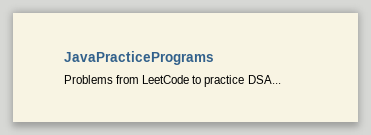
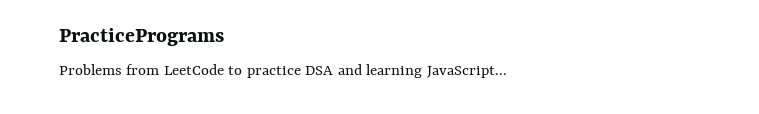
- JavaPracticePrograms
+ PracticePrograms
- Problems from LeetCode to practice DSA...
+ Problems from LeetCode to practice DSA and learning JavaScript...

